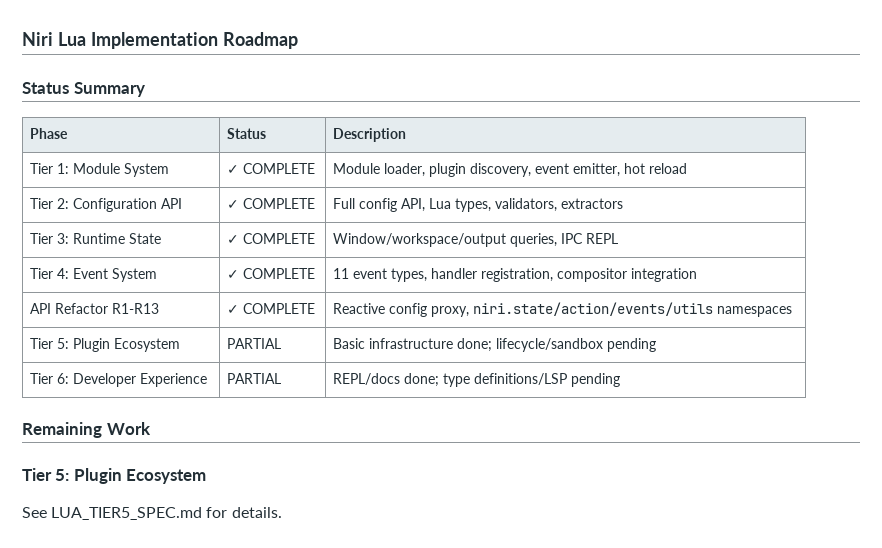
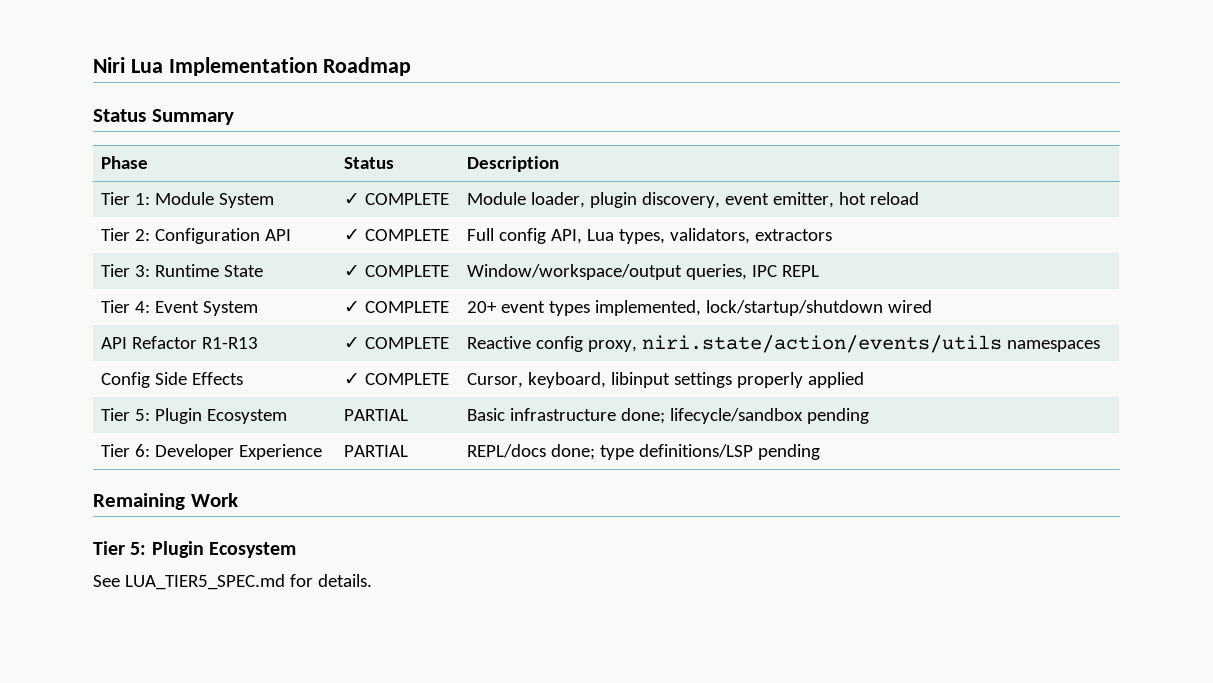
- Tier 4: Event System | ✓ COMPLETE | 11 event types, handler registration, compositor integration
+ Tier 4: Event System | ✓ COMPLETE | 20+ event types implemented, lock/startup/shutdown wired
+ Config Side Effects | ✓ COMPLETE | Cursor, keyboard, libinput settings properly applied

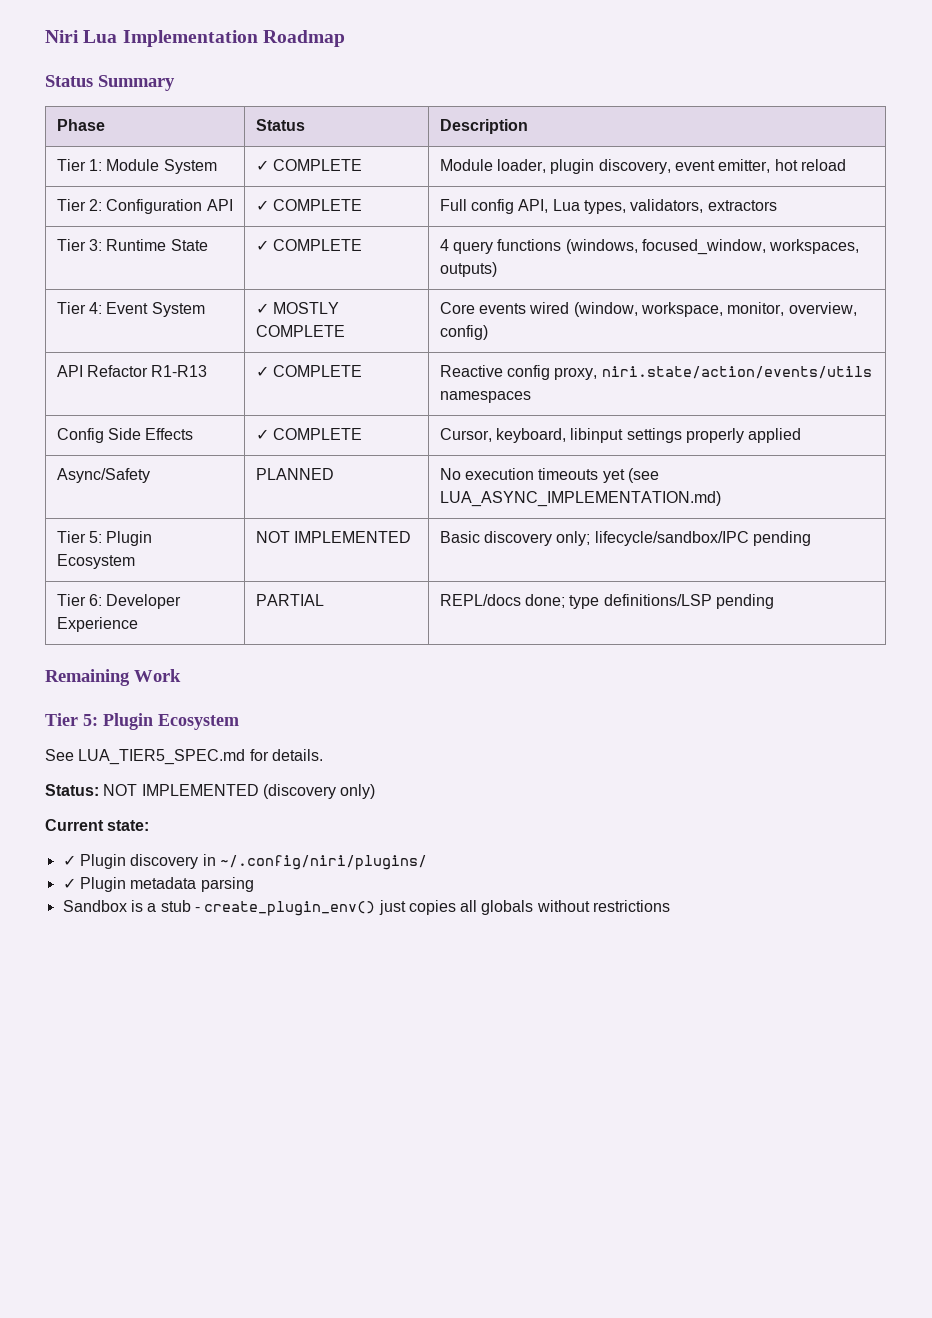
- Tier 3: Runtime State | ✓ COMPLETE | Window/workspace/output queries, IPC REPL
+ Tier 3: Runtime State | ✓ COMPLETE | 4 query functions (windows, focused_window, workspaces, outputs)
- Tier 4: Event System | ✓ COMPLETE | 20+ event types implemented, lock/startup/shutdown wired
+ Tier 4: Event System | ✓ MOSTLY COMPLETE | Core events wired (window, workspace, monitor, overview, config)
+ Async/Safety | PLANNED | No execution timeouts yet (see LUA_ASYNC_IMPLEMENTATION.md)
- Tier 5: Plugin Ecosystem | PARTIAL | Basic infrastructure done; lifecycle/sandbox pending
+ Tier 5: Plugin Ecosystem | NOT IMPLEMENTED | Basic discovery only; lifecycle/sandbox/IPC pending
+ Status: NOT IMPLEMENTED (discovery only)
+ Current state:
+ ✓ Plugin discovery in ~/.config/niri/plugins/
+ ✓ Plugin metadata parsing
+ Sandbox is a stub - create_plugin_env() just copies all globals without restrictions

